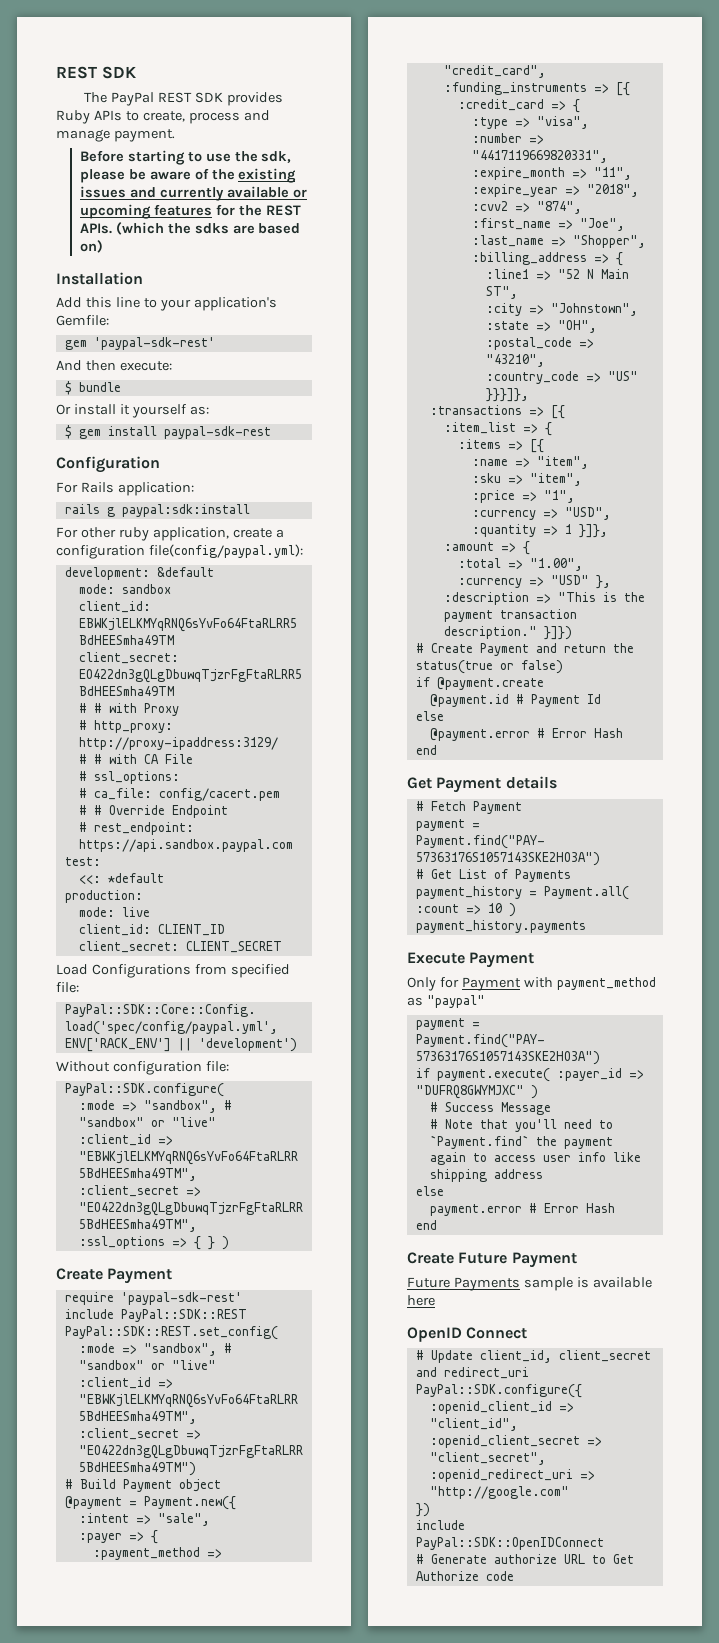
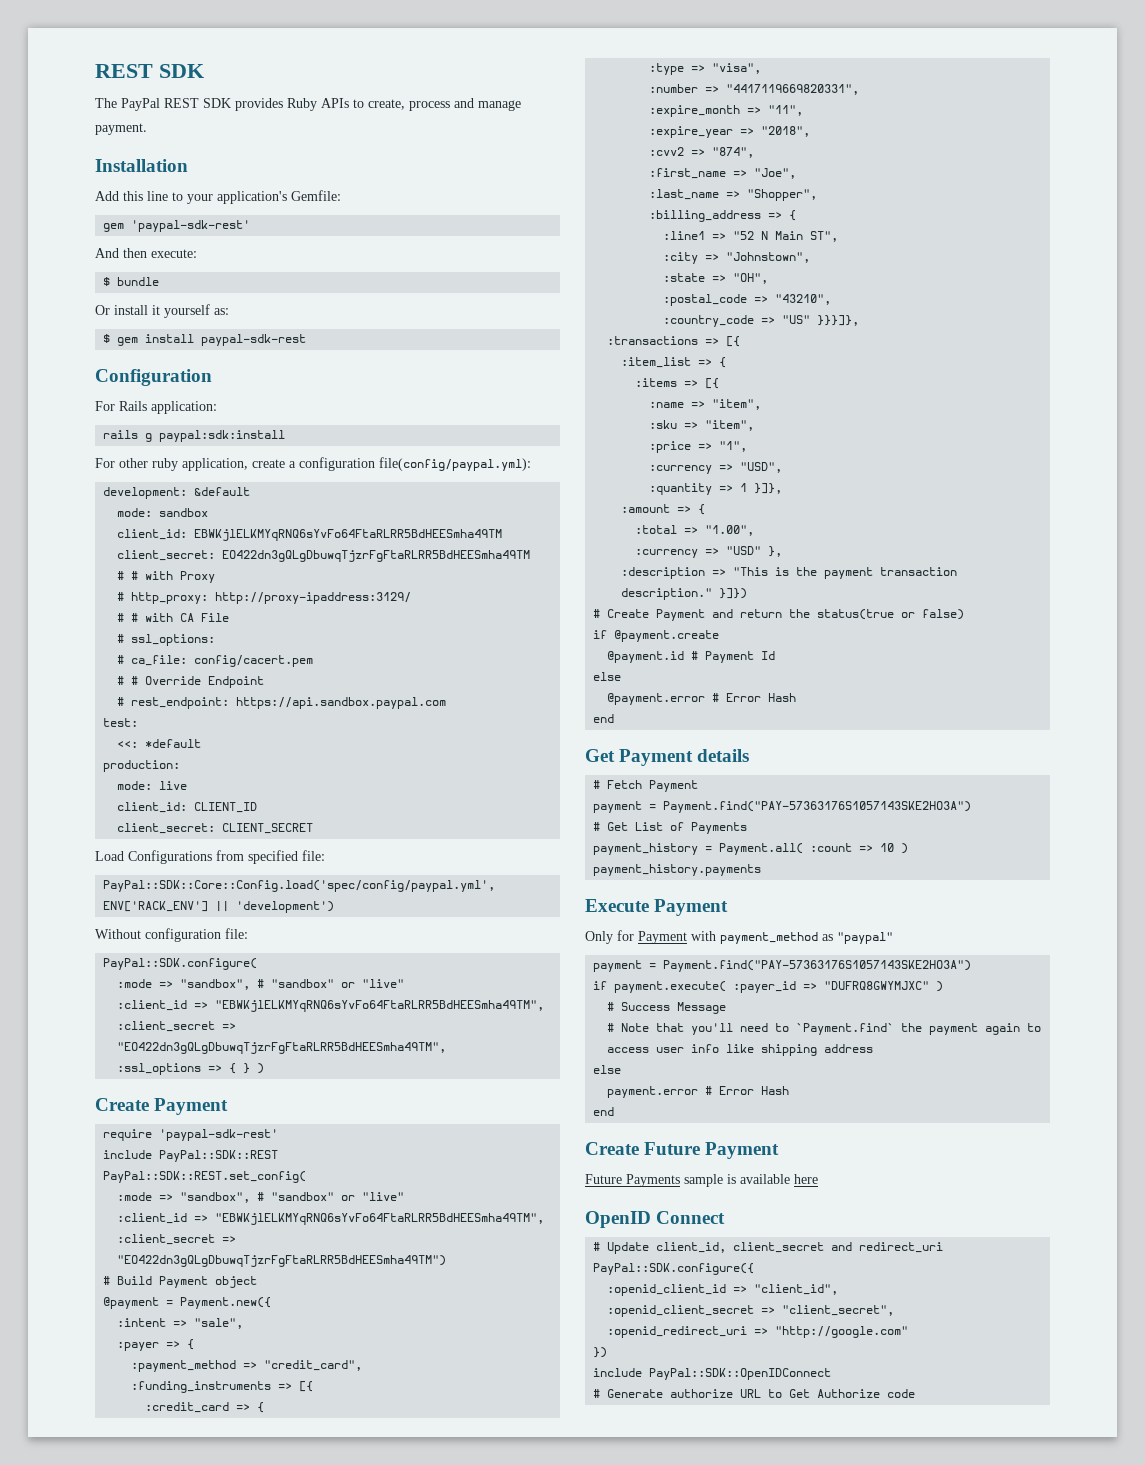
- Before starting to use the sdk, please be aware of the existing issues and currently available or upcoming features for the REST APIs. (which the sdks are based on)

